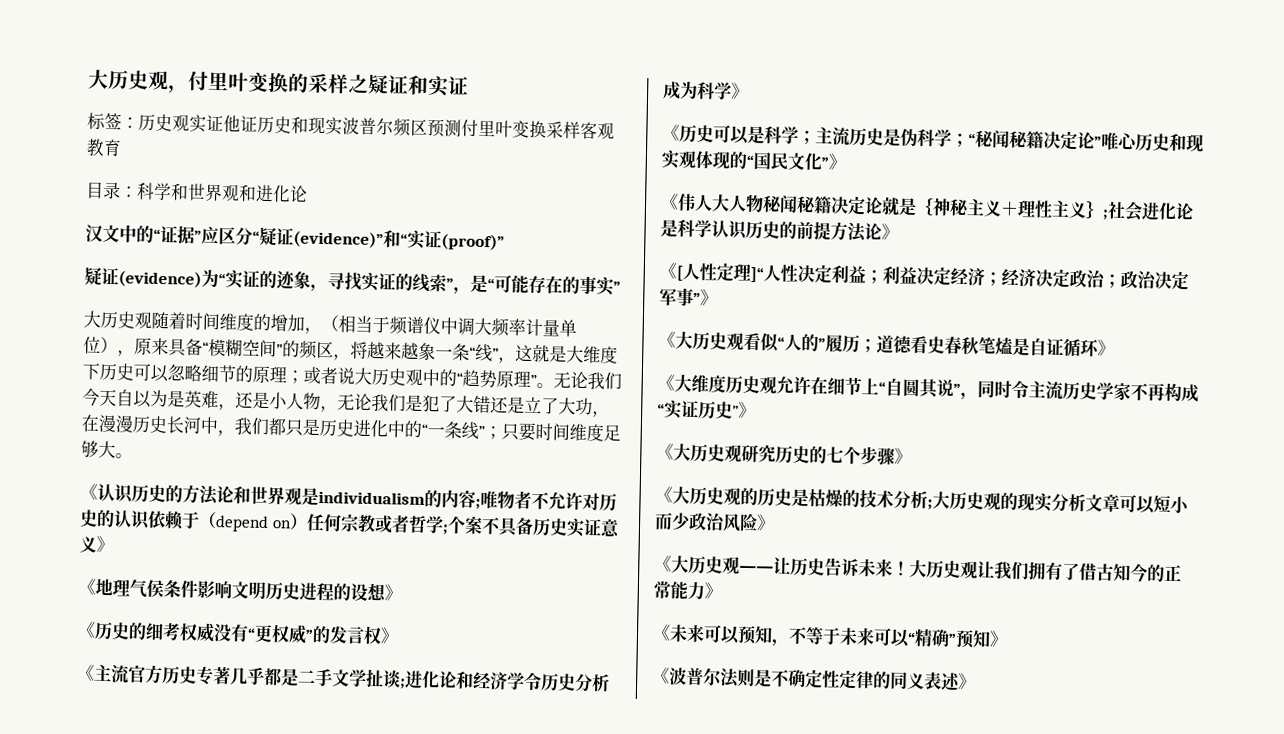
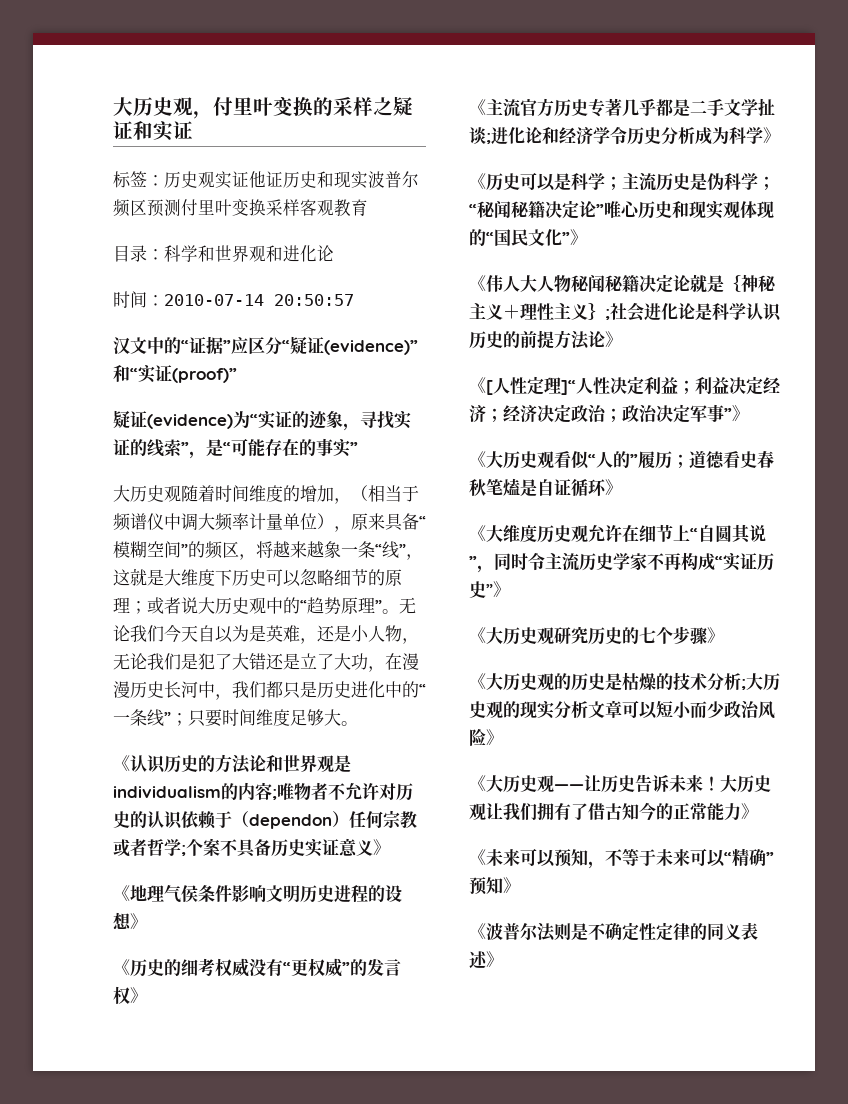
+ 时间：2010-07-14 20:50:57
- 《认识历史的方法论和世界观是individualism的内容;唯物者不允许对历史的认识依赖于（depend on）任何宗教或者哲学;个案不具备历史实证意义》
+ 《认识历史的方法论和世界观是individualism的内容;唯物者不允许对历史的认识依赖于（dependon）任何宗教或者哲学;个案不具备历史实证意义》

